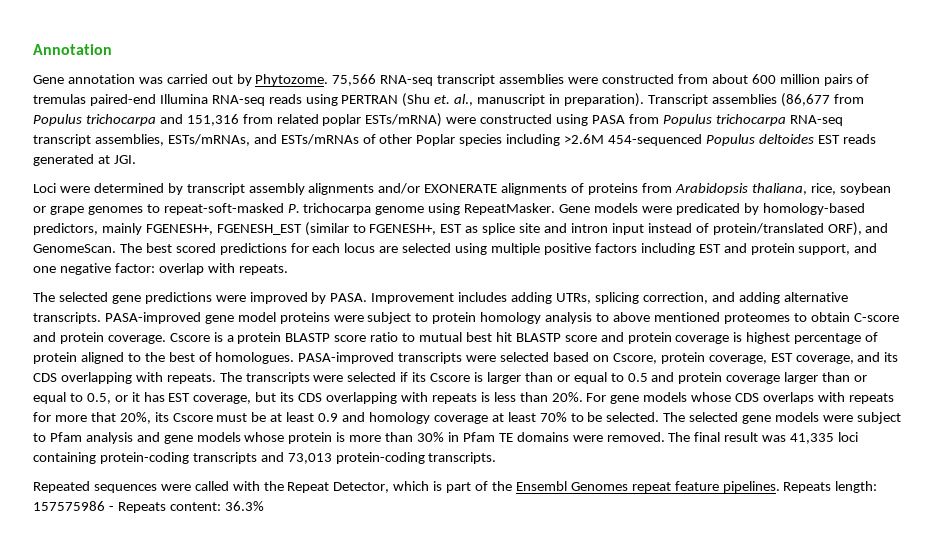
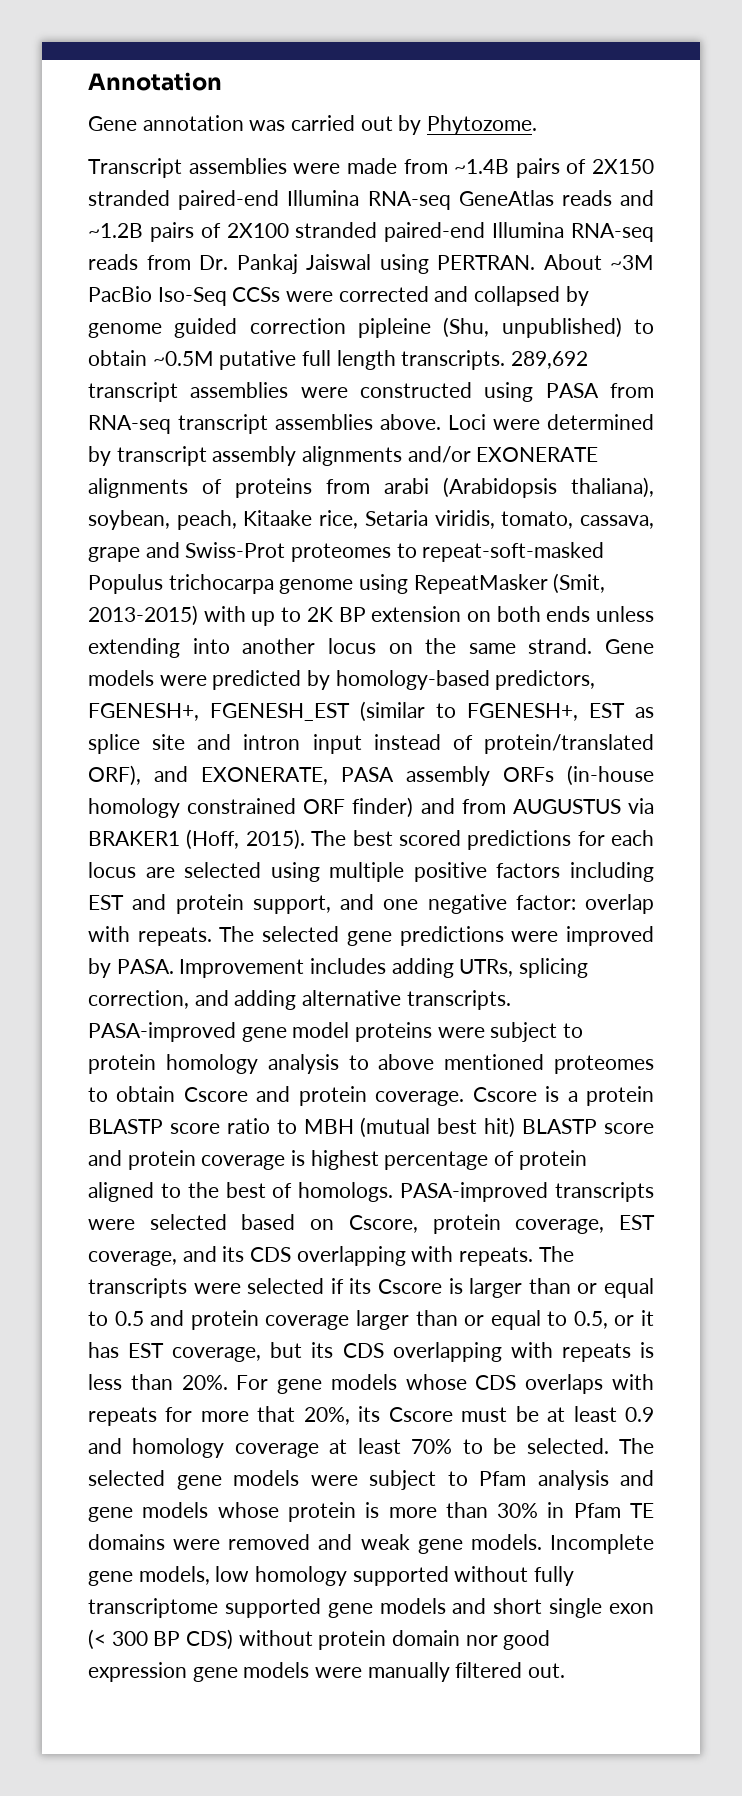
- Gene annotation was carried out by Phytozome. 75,566 RNA-seq transcript assemblies were constructed from about 600 million pairs of tremulas paired-end Illumina RNA-seq reads using PERTRAN (Shu et. al., manuscript in preparation). Transcript assemblies (86,677 from Populus trichocarpa and 151,316 from related poplar ESTs/mRNA) were constructed using PASA from Populus trichocarpa RNA-seq transcript assemblies, ESTs/mRNAs, and ESTs/mRNAs of other Poplar species including >2.6M 454-sequenced Populus deltoides EST reads generated at JGI.
- Loci were determined by transcript assembly alignments and/or EXONERATE alignments of proteins from Arabidopsis thaliana, rice, soybean or grape genomes to repeat-soft-masked P. trichocarpa genome using RepeatMasker.
+ Gene annotation was carried out by Phytozome.
+ Transcript assemblies were made from ~1.4B pairs of 2X150 stranded paired-end Illumina RNA-seq GeneAtlas reads and ~1.2B pairs of 2X100 stranded paired-end Illumina RNA-seq reads from Dr. Pankaj Jaiswal using PERTRAN. About ~3M PacBio Iso-Seq CCSs were corrected and collapsed by genome guided correction pipleine (Shu, unpublished) to obtain ~0.5M putative full length transcripts. 289,692 transcript assemblies were constructed using PASA from RNA-seq transcript assemblies above. Loci were determined by transcript assembly alignments and/or EXONERATE alignments of proteins from arabi (Arabidopsis thaliana), soybean, peach, Kitaake rice, Setaria viridis, tomato, cassava, grape and Swiss-Prot proteomes to repeat-soft-masked Populus trichocarpa genome using RepeatMasker (Smit, 2013-2015) with up to 2K BP extension on both ends unless extending into another locus on the same strand.
- Gene models were predicated by homology-based predictors, mainly FGENESH+, FGENESH_EST (similar to FGENESH+, EST as splice site and intron input instead of protein/translated ORF), and GenomeScan.
+ Gene models were predicted by homology-based predictors, FGENESH+, FGENESH_EST (similar to FGENESH+, EST as splice site and intron input instead of protein/translated ORF), and EXONERATE, PASA assembly ORFs (in-house homology constrained ORF finder) and from AUGUSTUS via BRAKER1 (Hoff, 2015).
- The best scored predictions for each locus are selected using multiple positive factors including EST and protein support, and one negative factor: overlap with repeats.
- The selected gene predictions were improved by PASA.
+ The best scored predictions for each locus are selected using multiple positive factors including EST and protein support, and one negative factor: overlap with repeats. The selected gene predictions were improved by PASA.
- PASA-improved gene model proteins were subject to protein homology analysis to above mentioned proteomes to obtain C-score and protein coverage.
+ PASA-improved gene model proteins were subject to protein homology analysis to above mentioned proteomes to obtain Cscore and protein coverage.
- Cscore is a protein BLASTP score ratio to mutual best hit BLASTP score and protein coverage is highest percentage of protein aligned to the best of homologues.
+ Cscore is a protein BLASTP score ratio to MBH (mutual best hit) BLASTP score and protein coverage is highest percentage of protein aligned to the best of homologs.
- The selected gene models were subject to Pfam analysis and gene models whose protein is more than 30% in Pfam TE domains were removed. The final result was 41,335 loci containing protein-coding transcripts and 73,013 protein-coding transcripts.
- Repeated sequences were called with the Repeat Detector, which is part of the Ensembl Genomes repeat feature pipelines. Repeats length: 157575986 - Repeats content: 36.3%
+ The selected gene models were subject to Pfam analysis and gene models whose protein is more than 30% in Pfam TE domains were removed and weak gene models. Incomplete gene models, low homology supported without fully transcriptome supported gene models and short single exon (< 300 BP CDS) without protein domain nor good expression gene models were manually filtered out.

